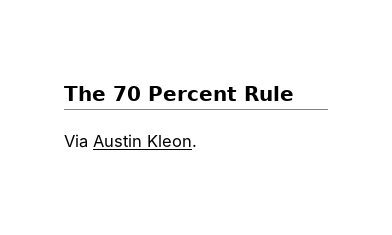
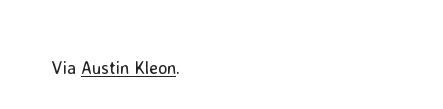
- The 70 Percent Rule

